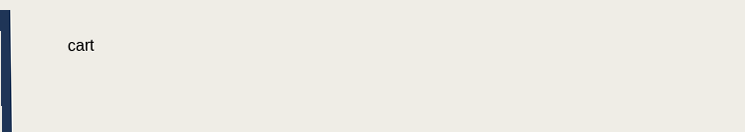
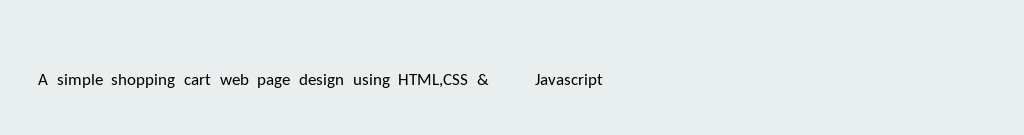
- cart
+ A simple shopping cart web page design using HTML,CSS & Javascript

